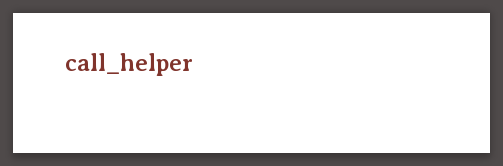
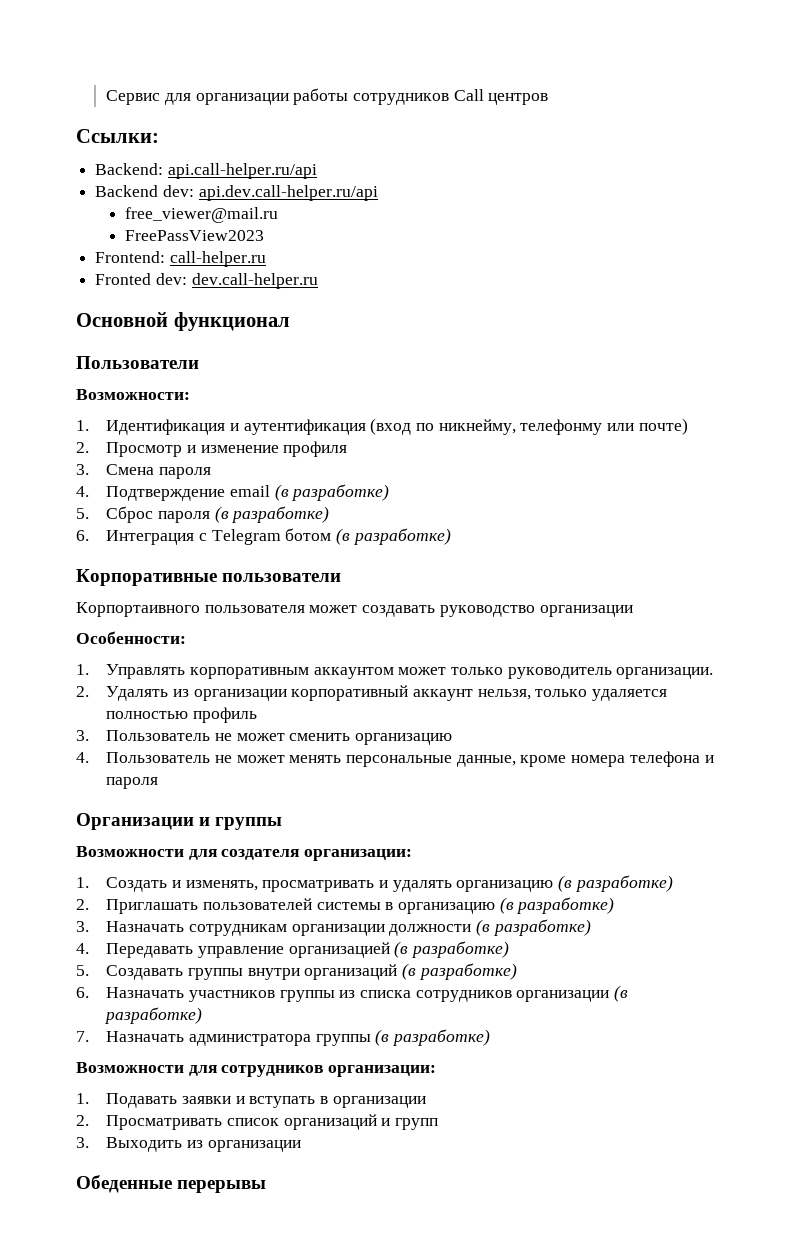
- call_helper
+ Сервис для организации работы сотрудников Call центров
+ Ссылки:
+ Backend: api.call-helper.ru/api
+ Backend dev: api.dev.call-helper.ru/api
+ free_viewer@mail.ru
+ FreePassView2023
+ Frontend: call-helper.ru
+ Fronted dev: dev.call-helper.ru
+ Основной функционал
+ Пользователи
+ Возможности:
+ 1. Идентификация и аутентификация (вход по никнейму, телефонму или почте)
+ 2. Просмотр и изменение профиля
+ 3. Смена пароля
+ 4. Подтверждение email (в разработке)
+ 5. Сброс пароля (в разработке)
+ 6. Интеграция с Telegram ботом (в разработке)
+ Корпоративные пользователи
+ Корпортаивного пользователя может создавать руководство организации
+ Особенности:
+ 1. Управлять корпоративным аккаунтом может только руководитель организации.
+ 2. Удалять из организации корпоративный аккаунт нельзя, только удаляется полностью профиль
+ 3. Пользователь не может сменить организацию
+ 4. Пользователь не может менять персональные данные, кроме номера телефона и пароля
+ Организации и группы
+ Возможности для создателя организации:
+ 1. Создать и изменять, просматривать и удалять организацию (в разработке)
+ 2. Приглашать пользователей системы в организацию (в разработке)
+ 3. Назначать сотрудникам организации должности (в разработке)
+ 4. Передавать управление организацией (в разработке)
+ 5. Создавать группы внутри организаций (в разработке)
+ 6. Назначать участников группы из списка сотрудников организации (в разработке)
+ 7. Назначать администратора группы (в разработке)
+ Возможности для сотрудников организации:
+ 1. Подавать заявки и вступать в организации
+ 2. Просматривать список организаций и групп
+ 3. Выходить из организации
+ Обеденные перерывы

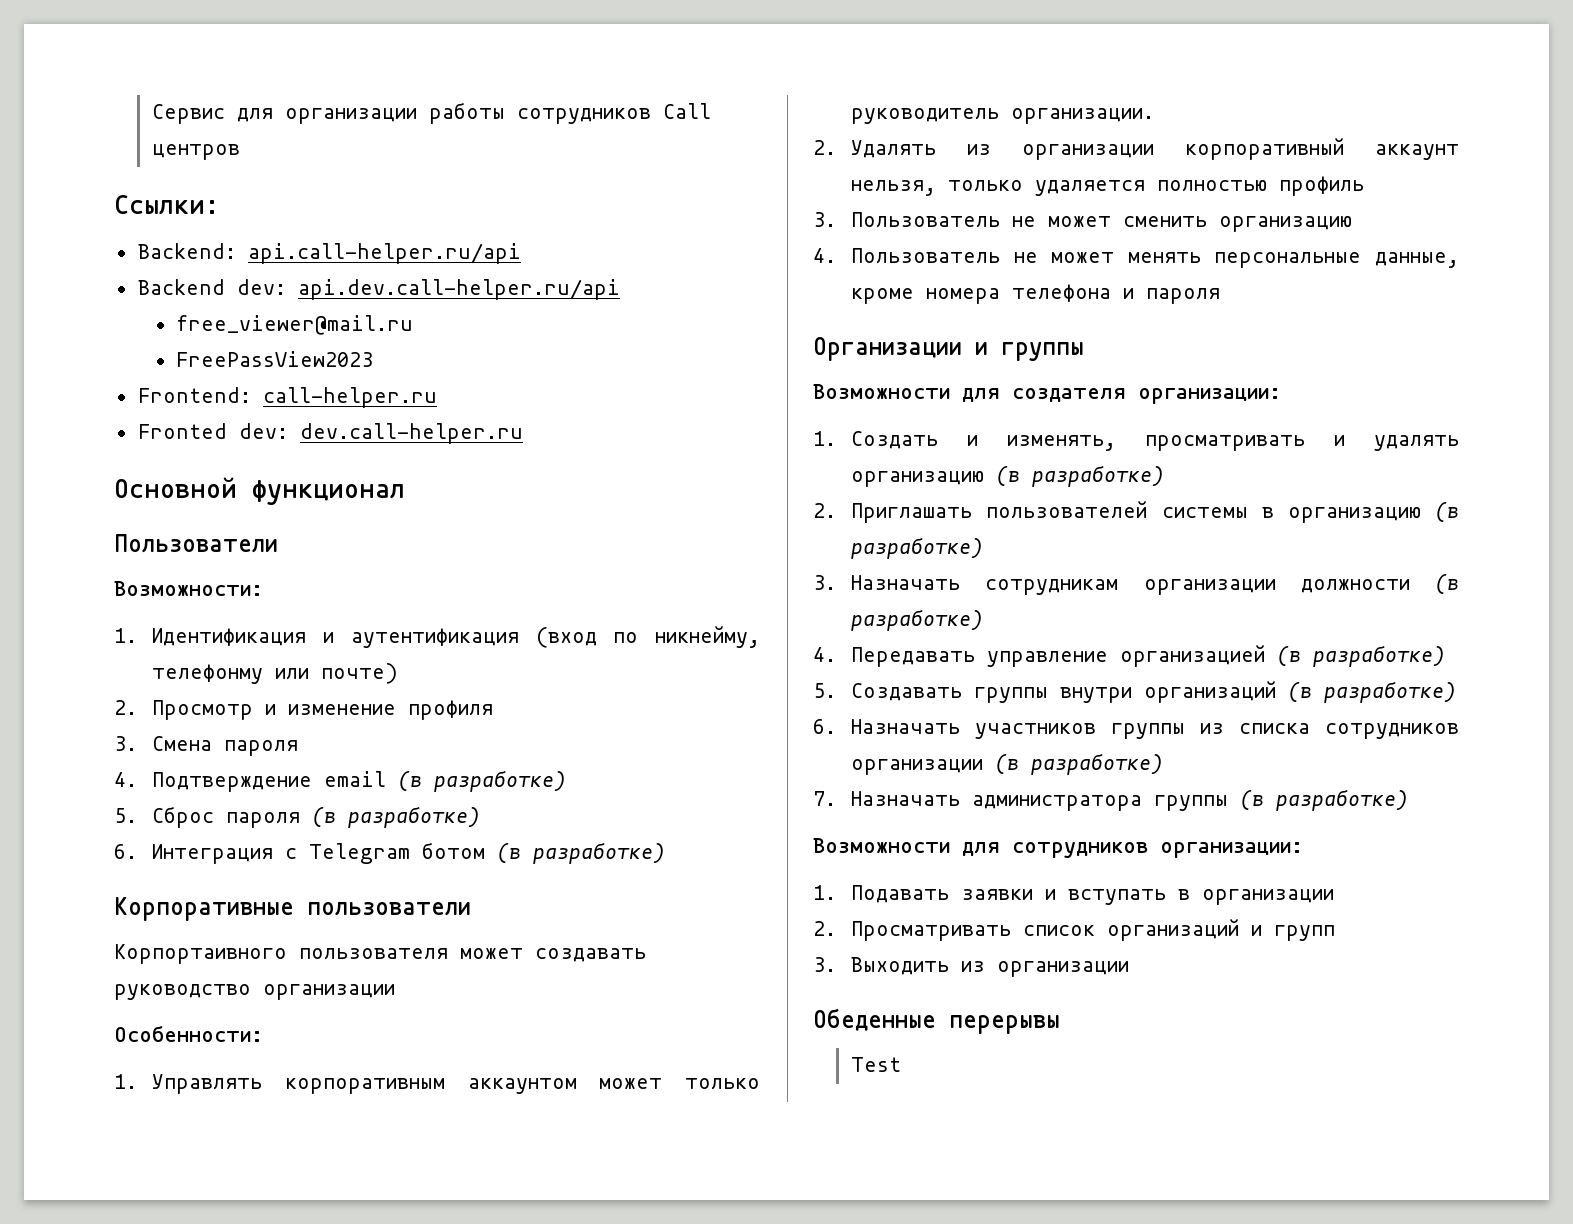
+ Test

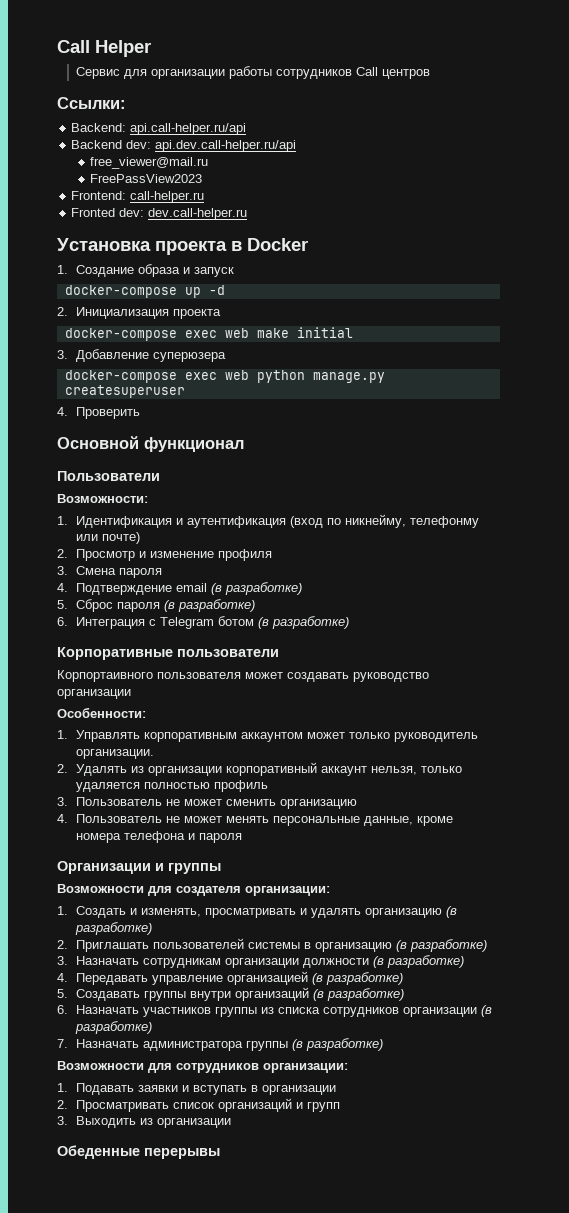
+ Call Helper
+ Установка проекта в Docker
+ 1. Создание образа и запуск
+ docker-compose up -d
+ 2. Инициализация проекта
+ docker-compose exec web make initial
+ 3. Добавление суперюзера
+ docker-compose exec web python manage.py createsuperuser
+ 4. Проверить
- Test

